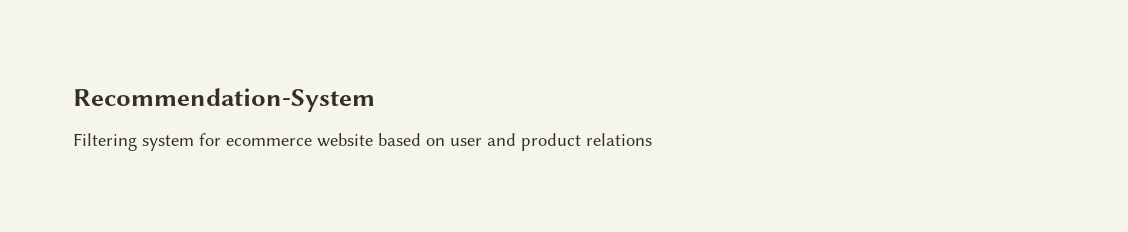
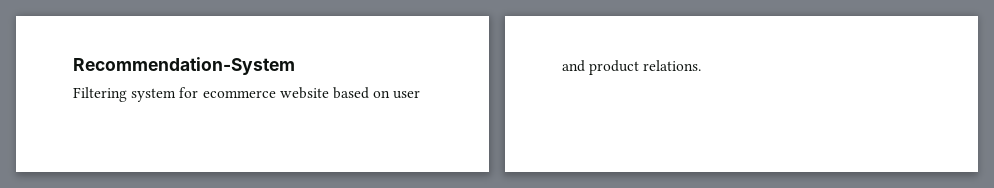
- Filtering system for ecommerce website based on user and product relations
+ Filtering system for ecommerce website based on user and product relations.

